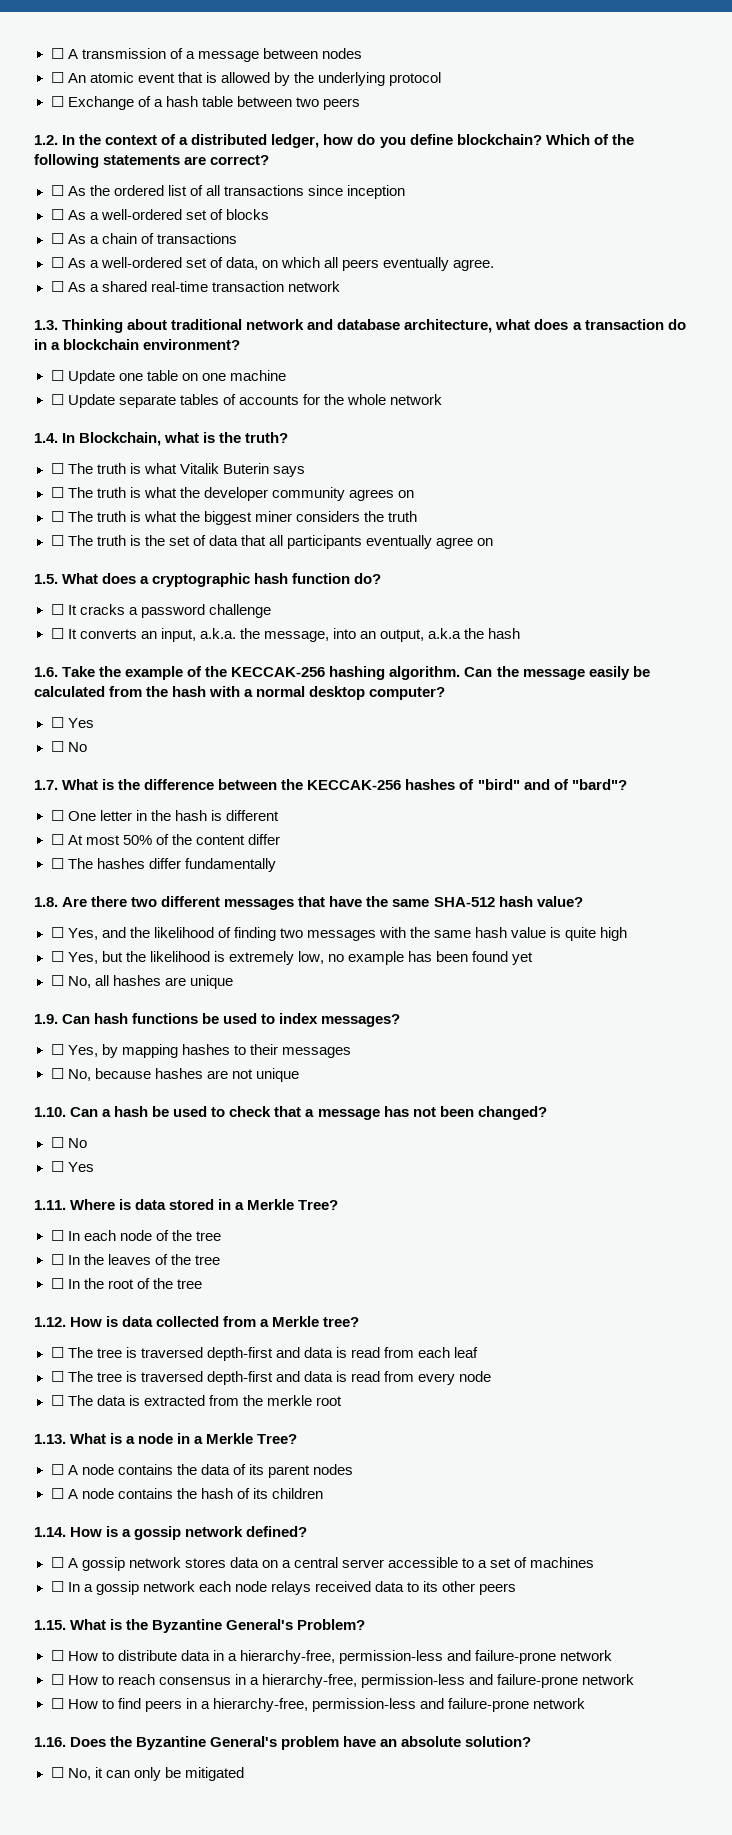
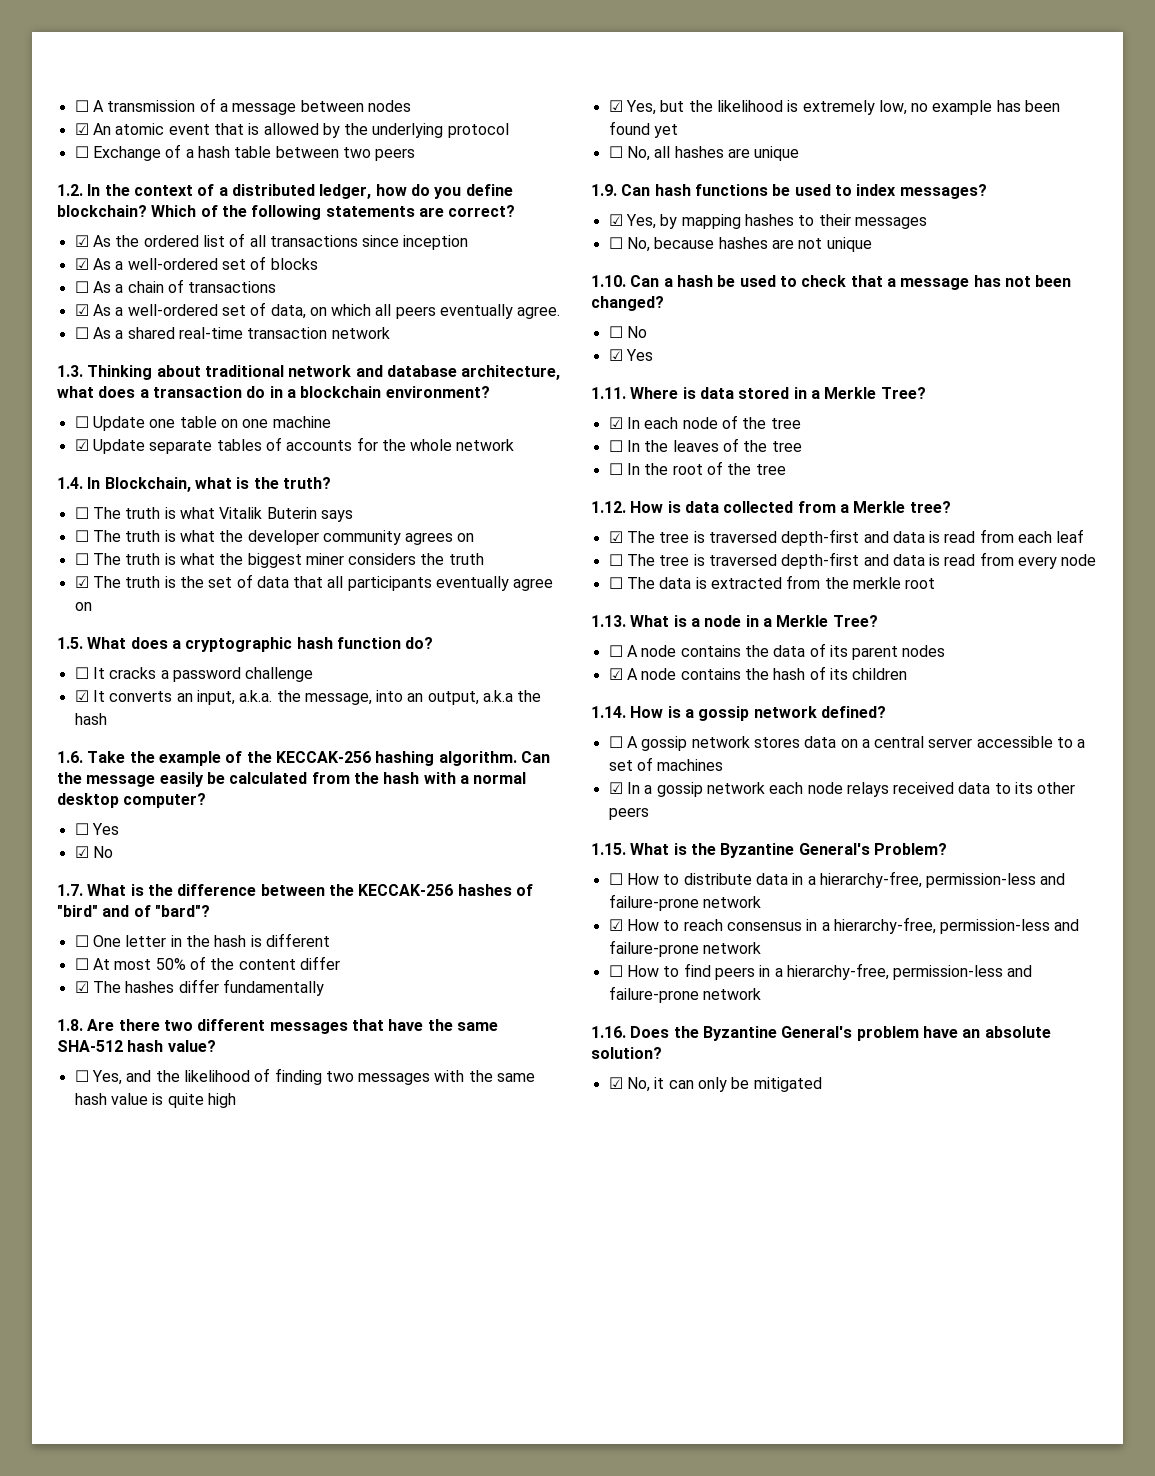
- ☐ An atomic event that is allowed by the underlying protocol
+ ☑ An atomic event that is allowed by the underlying protocol
- ☐ As the ordered list of all transactions since inception
+ ☑ As the ordered list of all transactions since inception
- ☐ As a well-ordered set of blocks
+ ☑ As a well-ordered set of blocks
- ☐ As a well-ordered set of data, on which all peers eventually agree.
+ ☑ As a well-ordered set of data, on which all peers eventually agree.
- ☐ Update separate tables of accounts for the whole network
+ ☑ Update separate tables of accounts for the whole network
- ☐ The truth is the set of data that all participants eventually agree on
+ ☑ The truth is the set of data that all participants eventually agree on
- ☐ It converts an input, a.k.a. the message, into an output, a.k.a the hash
+ ☑ It converts an input, a.k.a. the message, into an output, a.k.a the hash
  Can the message easily be calculated from the hash with a normal desktop computer?
  ☐ Yes
- ☐ No
+ ☑ No
- ☐ The hashes differ fundamentally
+ ☑ The hashes differ fundamentally
- ☐ Yes, but the likelihood is extremely low, no example has been found yet
+ ☑ Yes, but the likelihood is extremely low, no example has been found yet
- ☐ Yes, by mapping hashes to their messages
+ ☑ Yes, by mapping hashes to their messages
  1.10. Can a hash be used to check that a message has not been changed?
  ☐ No
- ☐ Yes
+ ☑ Yes
- ☐ In each node of the tree
+ ☑ In each node of the tree
- ☐ The tree is traversed depth-first and data is read from each leaf
+ ☑ The tree is traversed depth-first and data is read from each leaf
- ☐ A node contains the hash of its children
+ ☑ A node contains the hash of its children
- ☐ In a gossip network each node relays received data to its other peers
+ ☑ In a gossip network each node relays received data to its other peers
- ☐ How to reach consensus in a hierarchy-free, permission-less and failure-prone network
+ ☑ How to reach consensus in a hierarchy-free, permission-less and failure-prone network
- ☐ No, it can only be mitigated
+ ☑ No, it can only be mitigated

